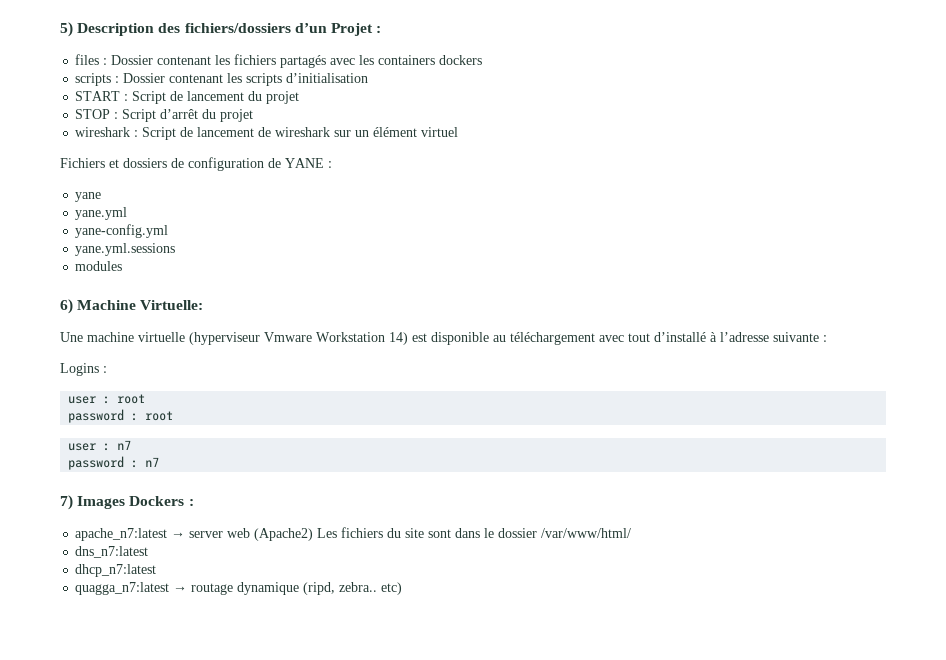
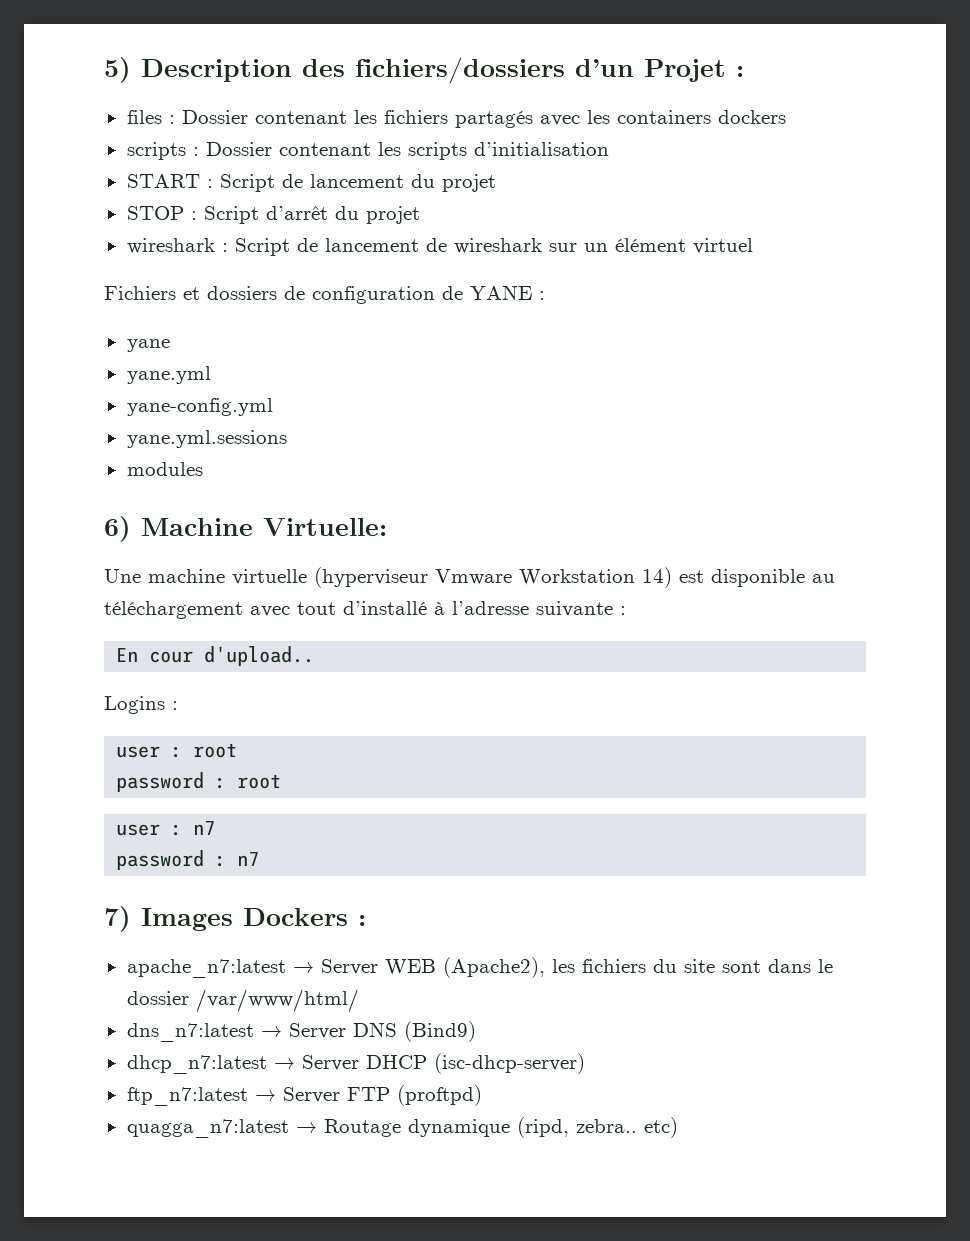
+ En cour d'upload..
- apache_n7:latest → server web (Apache2) Les fichiers du site sont dans le dossier /var/www/html/
+ apache_n7:latest → Server WEB (Apache2), les fichiers du site sont dans le dossier /var/www/html/
- dns_n7:latest
- dhcp_n7:latest
+ dns_n7:latest → Server DNS (Bind9)
+ dhcp_n7:latest → Server DHCP (isc-dhcp-server)
+ ftp_n7:latest → Server FTP (proftpd)
- quagga_n7:latest → routage dynamique (ripd, zebra.. etc)
+ quagga_n7:latest → Routage dynamique (ripd, zebra.. etc)

